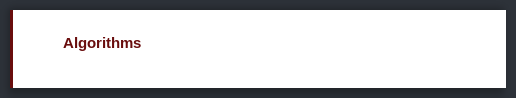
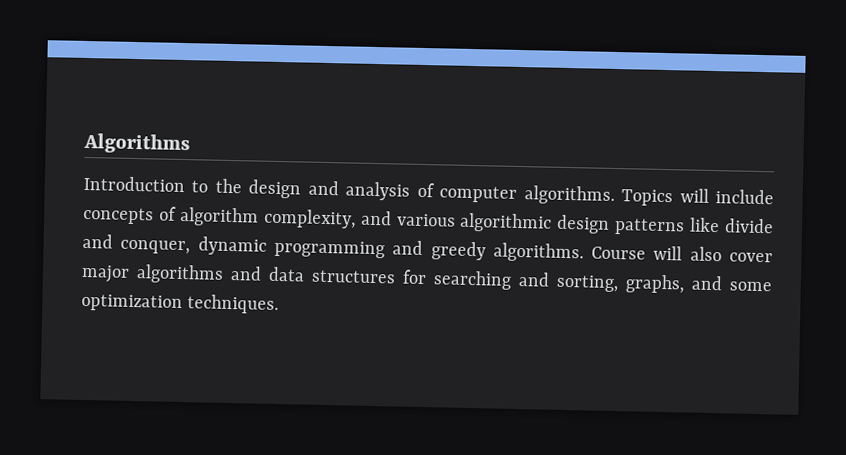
+ Introduction to the design and analysis of computer algorithms. Topics will include concepts of algorithm complexity, and various algorithmic design patterns like divide and conquer, dynamic programming and greedy algorithms. Course will also cover major algorithms and data structures for searching and sorting, graphs, and some optimization techniques.

